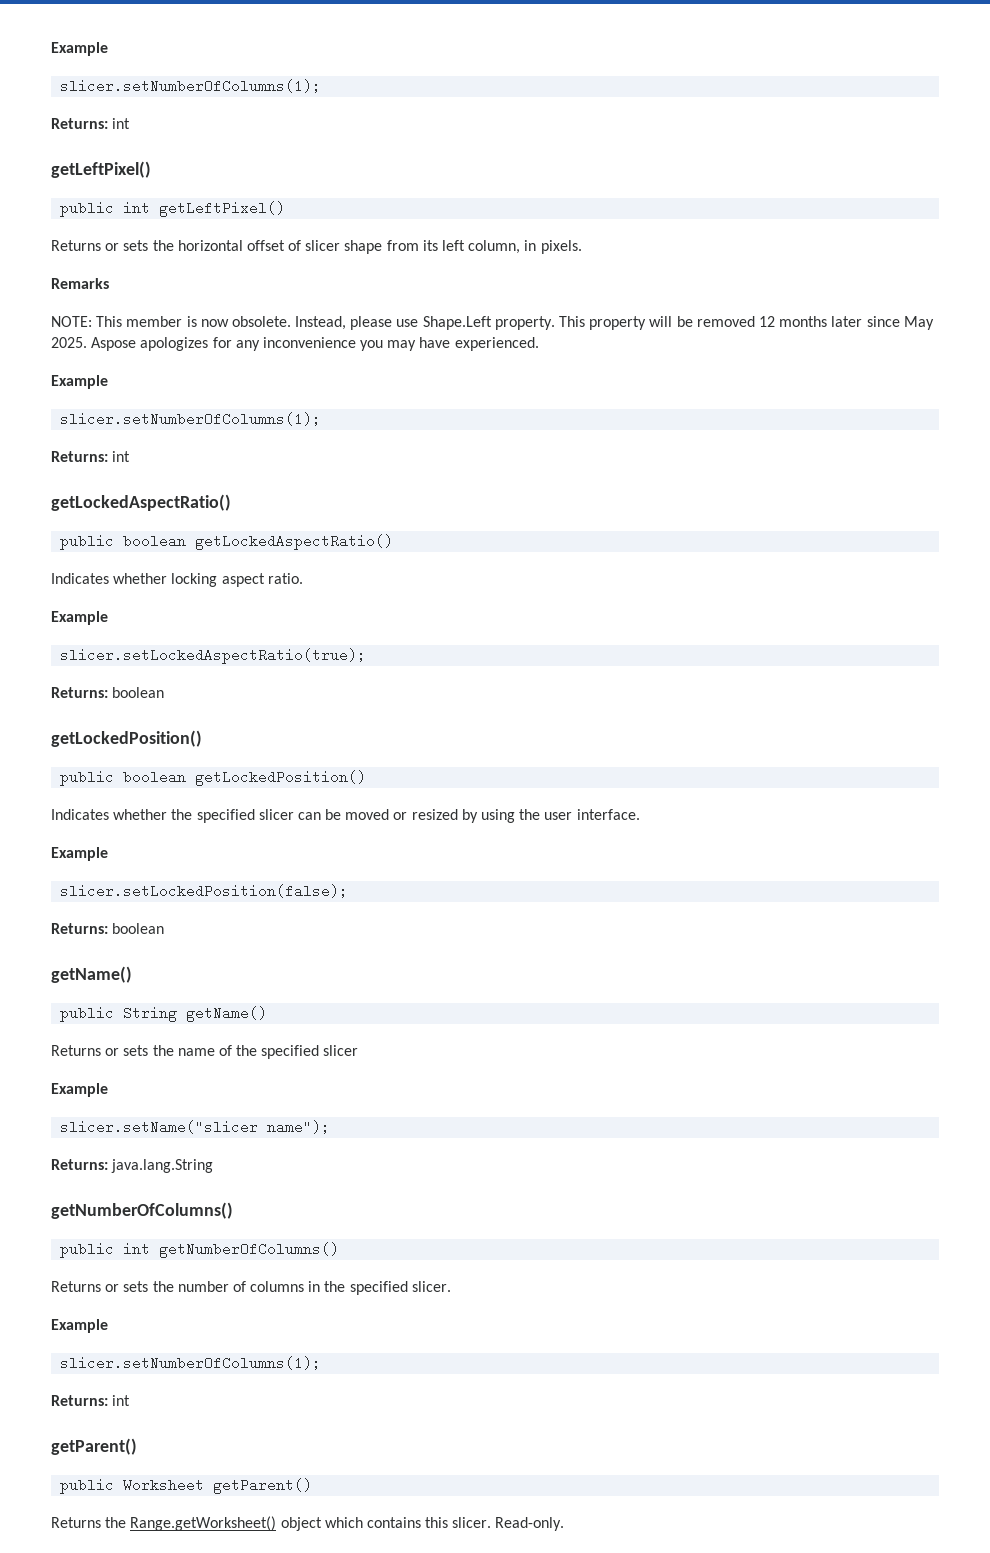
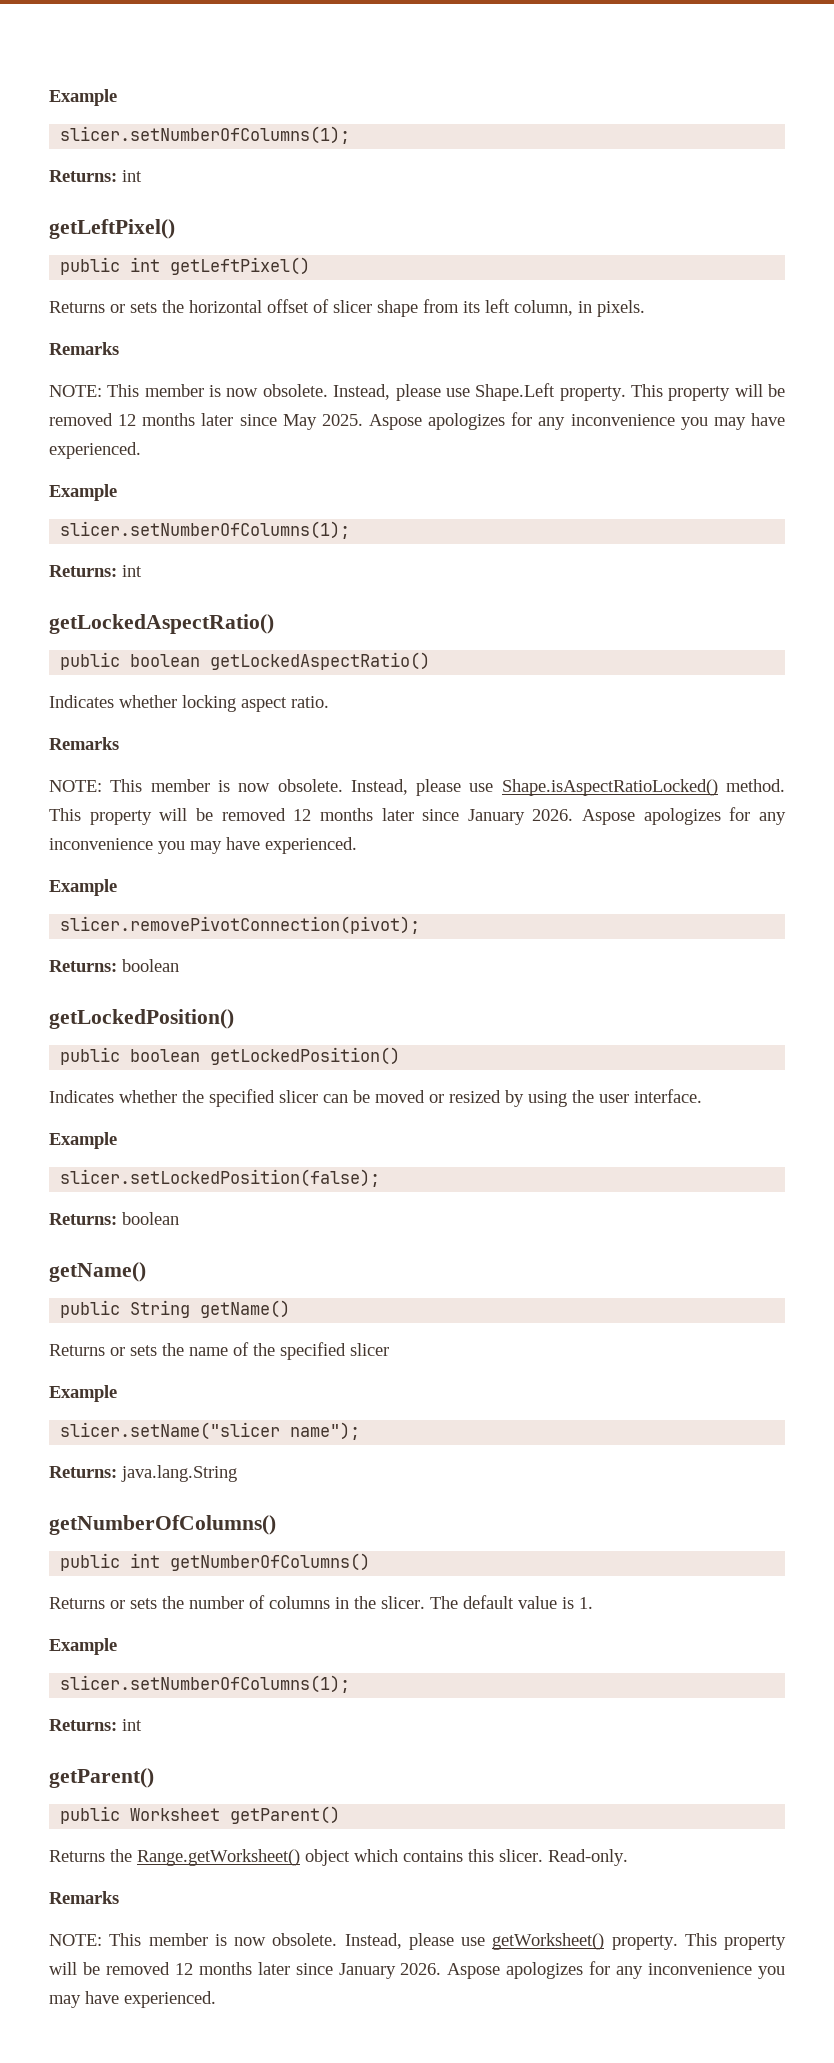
  Indicates whether locking aspect ratio.
+ Remarks
+ NOTE: This member is now obsolete. Instead, please use Shape.isAspectRatioLocked() method. This property will be removed 12 months later since January 2026. Aspose apologizes for any inconvenience you may have experienced.
  Example
- slicer.setLockedAspectRatio(true);
+ slicer.removePivotConnection(pivot);
- Returns or sets the number of columns in the specified slicer.
+ Returns or sets the number of columns in the slicer. The default value is 1.
  Read-only.
+ Remarks
+ NOTE: This member is now obsolete. Instead, please use getWorksheet() property. This property will be removed 12 months later since January 2026. Aspose apologizes for any inconvenience you may have experienced.

